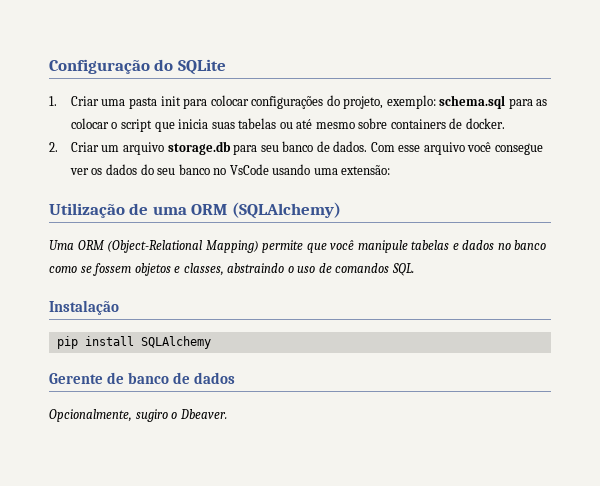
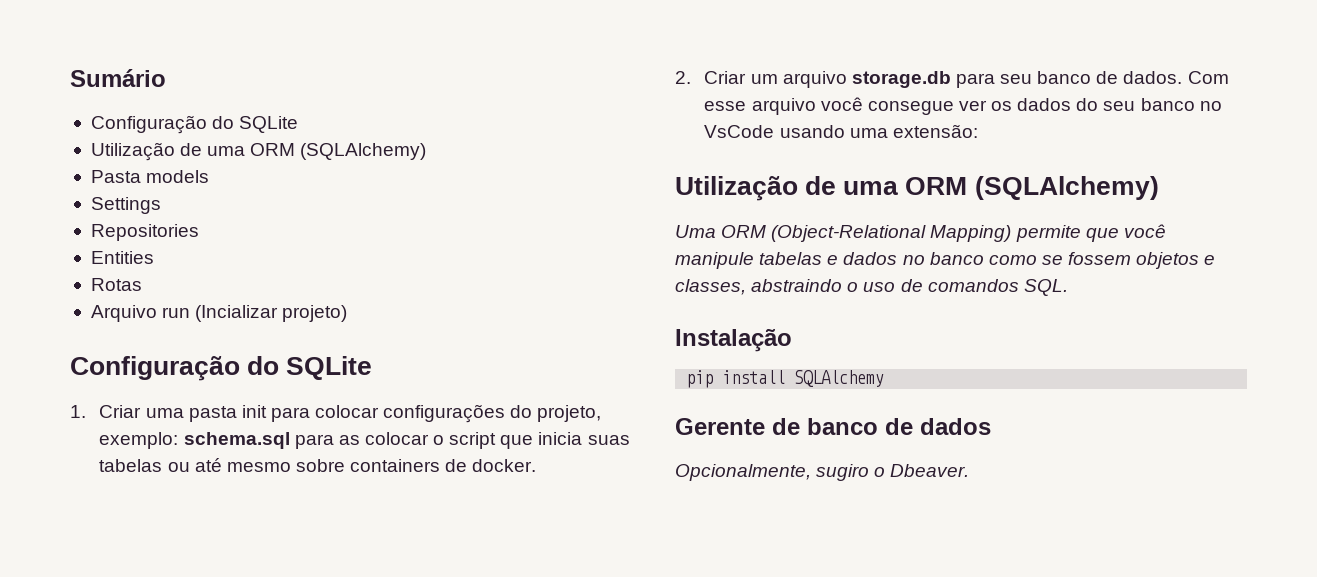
+ Sumário
+ Configuração do SQLite
+ Utilização de uma ORM (SQLAlchemy)
+ Pasta models
+ Settings
+ Repositories
+ Entities
+ Rotas
+ Arquivo run (Incializar projeto)

